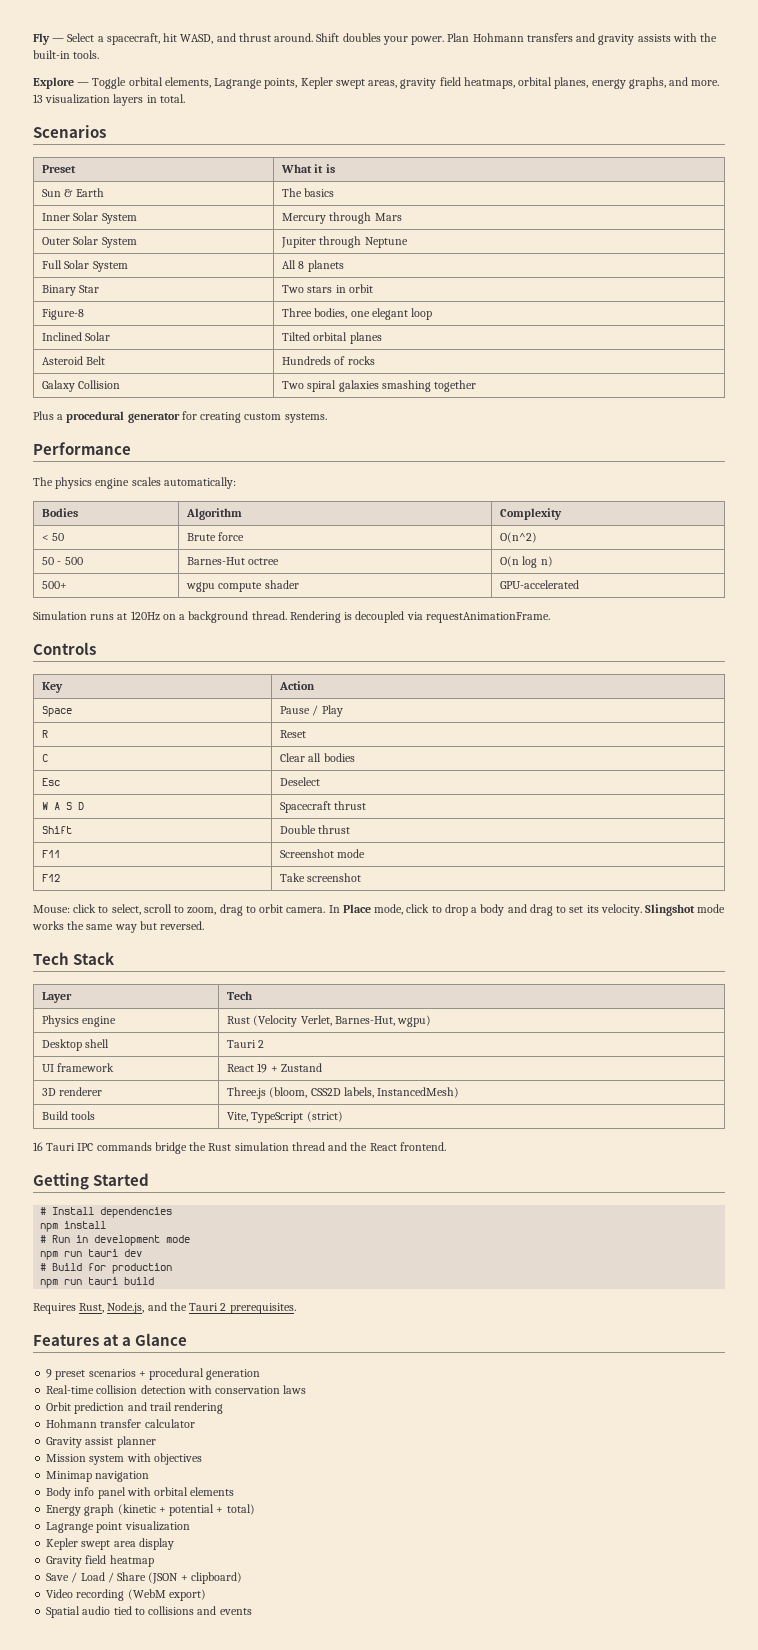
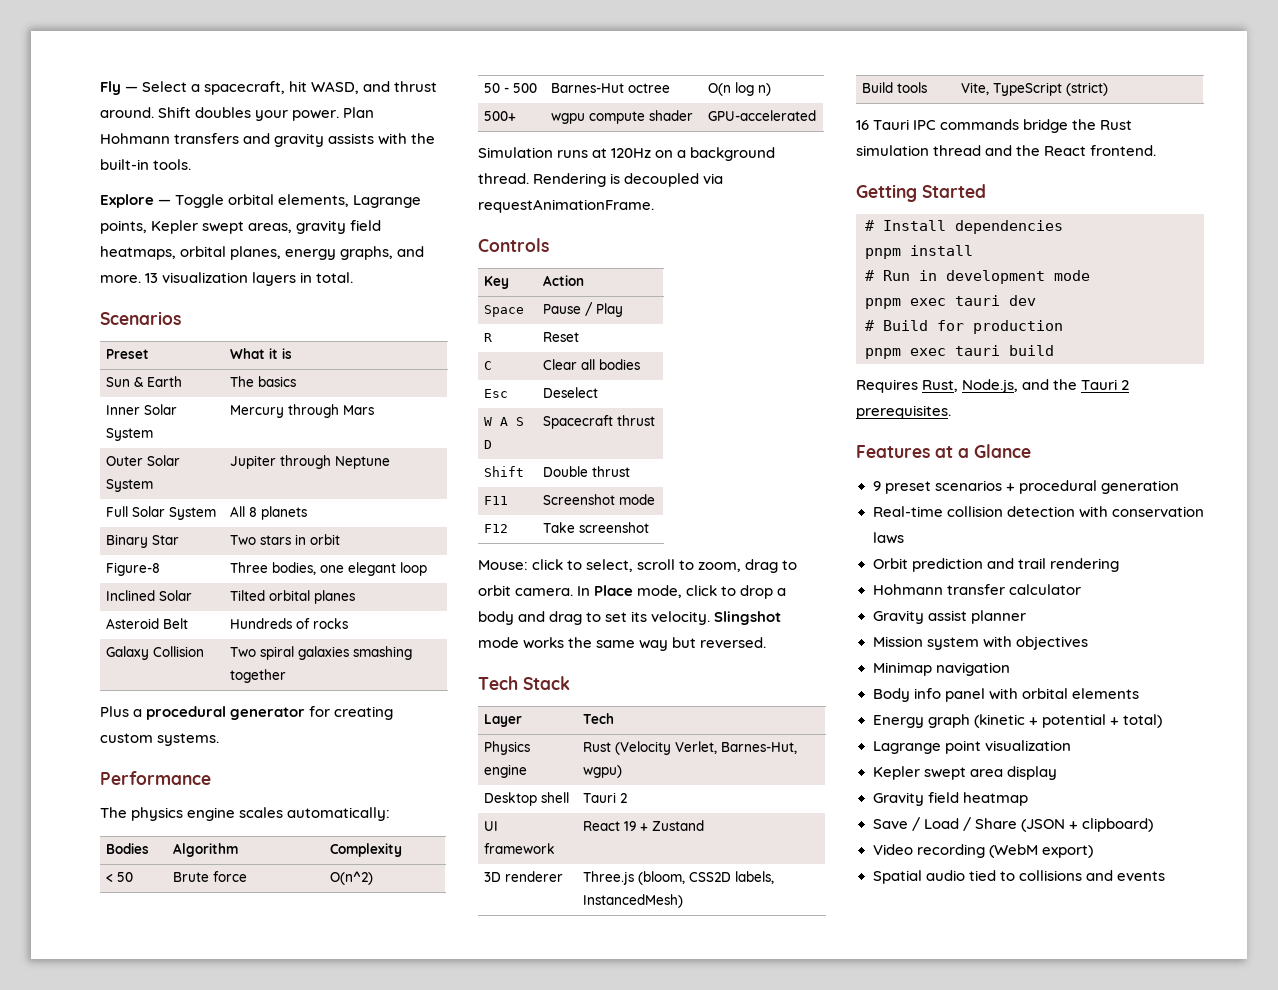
- npm install
+ pnpm install
- npm run tauri dev
+ pnpm exec tauri dev
- npm run tauri build
+ pnpm exec tauri build

